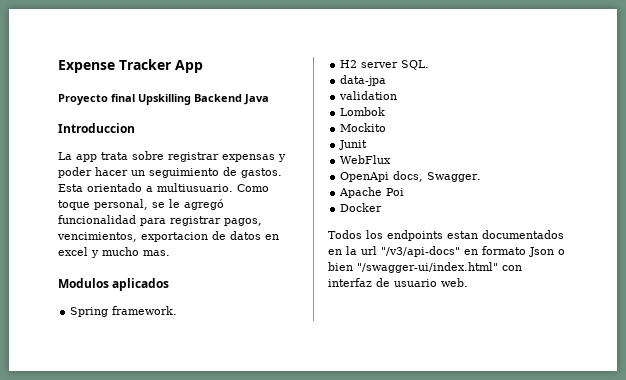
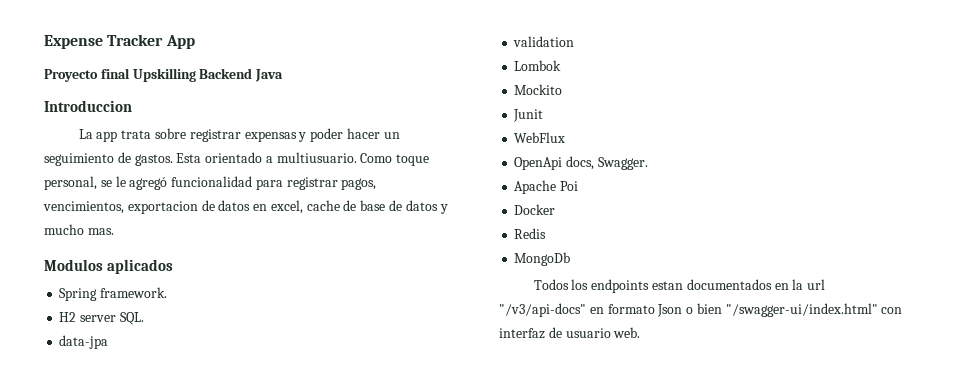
- Como toque personal, se le agregó funcionalidad para registrar pagos, vencimientos, exportacion de datos en excel y mucho mas.
+ Como toque personal, se le agregó funcionalidad para registrar pagos, vencimientos, exportacion de datos en excel, cache de base de datos y mucho mas.
+ Redis
+ MongoDb

